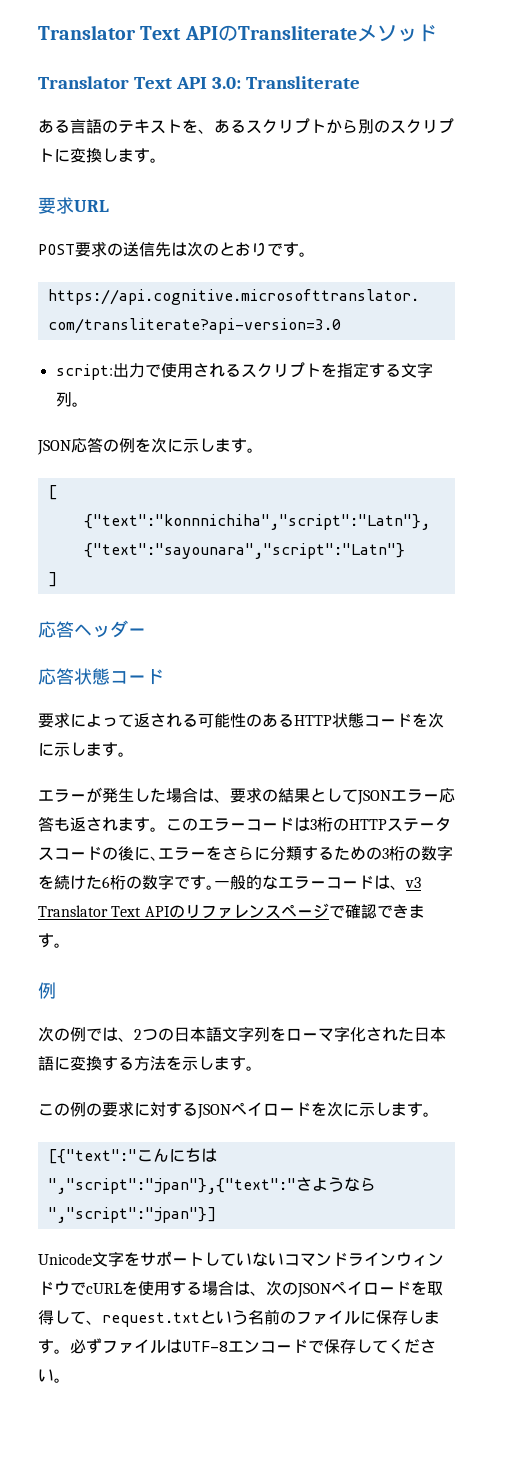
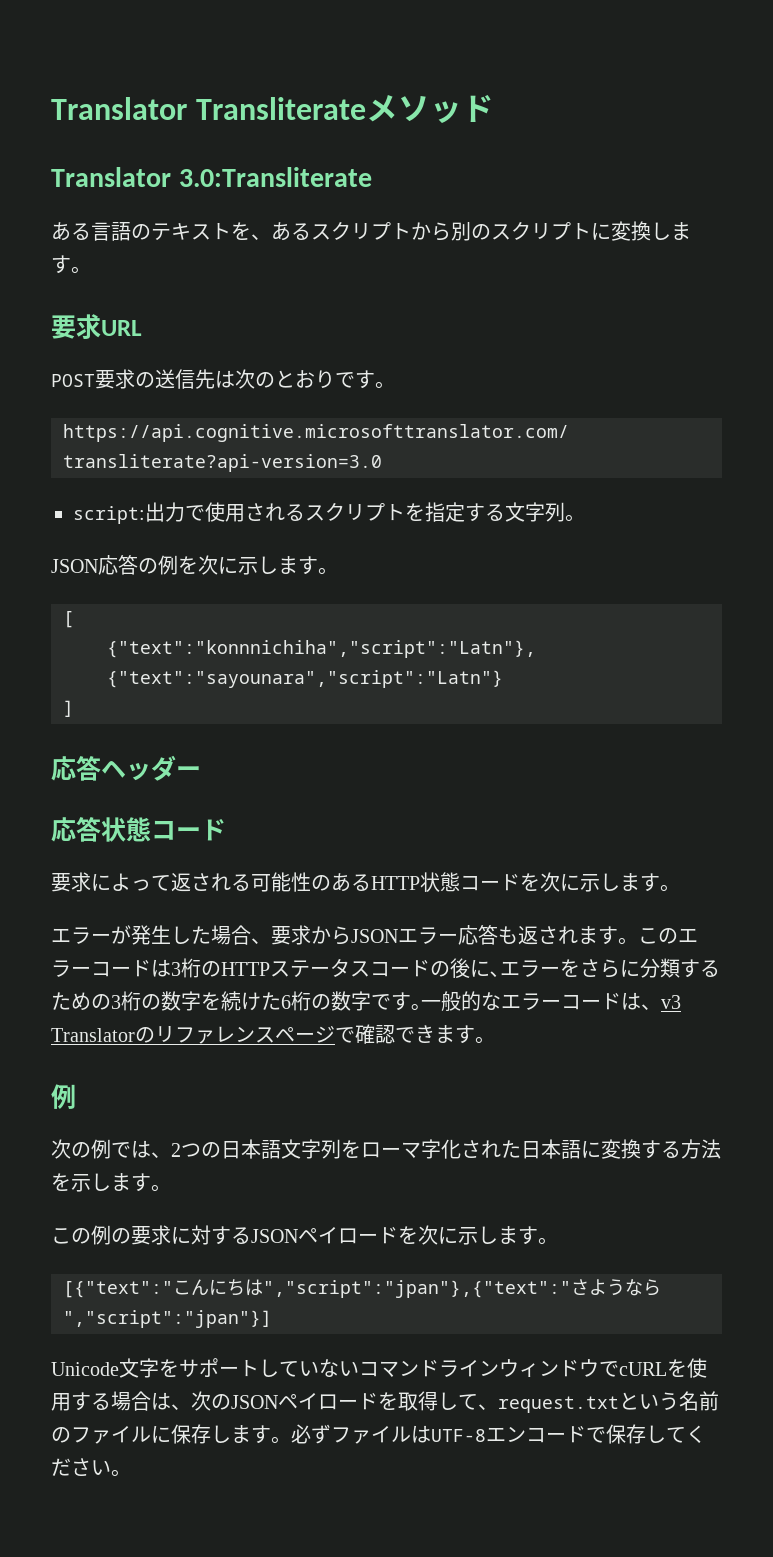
- Translator Text APIのTransliterateメソッド
+ Translator Transliterateメソッド
- Translator Text API 3.0: Transliterate
+ Translator 3.0:Transliterate
- エラーが発生した場合は、要求の結果としてJSONエラー応答も返されます。
+ エラーが発生した場合、要求からJSONエラー応答も返されます。
- このエラーコードは3桁のHTTPステータスコードの後に､エラーをさらに分類するための3桁の数字を続けた6桁の数字です｡一般的なエラーコードは、v3 Translator Text APIのリファレンスページで確認できます。
+ このエラーコードは3桁のHTTPステータスコードの後に､エラーをさらに分類するための3桁の数字を続けた6桁の数字です｡一般的なエラーコードは、v3 Translatorのリファレンスページで確認できます。

